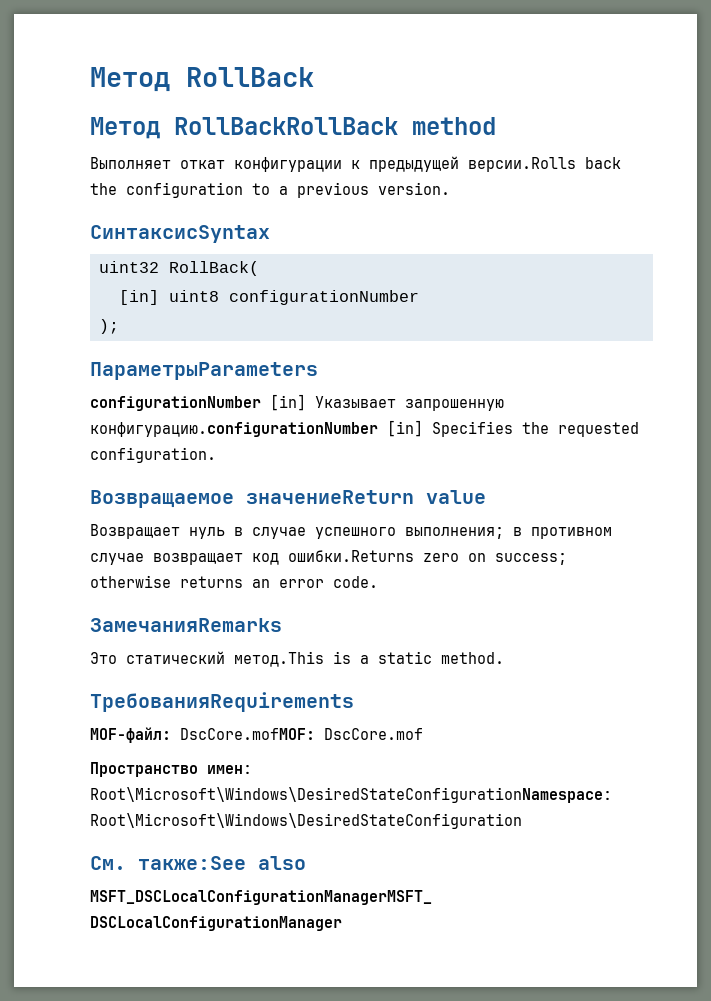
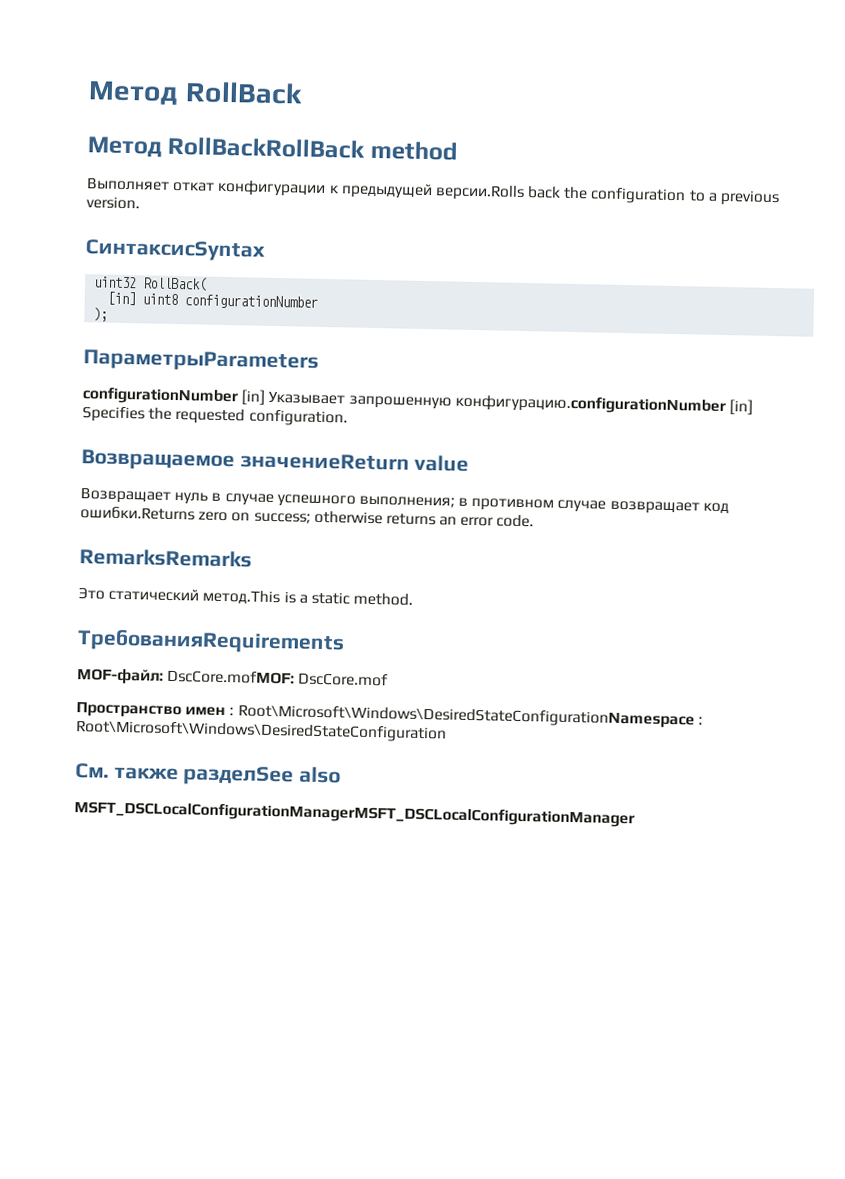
- ЗамечанияRemarks
+ RemarksRemarks
- Пространство имен: Root\Microsoft\Windows\DesiredStateConfigurationNamespace: Root\Microsoft\Windows\DesiredStateConfiguration
+ Пространство имен : Root\Microsoft\Windows\DesiredStateConfigurationNamespace : Root\Microsoft\Windows\DesiredStateConfiguration
- См. также:See also
+ См. также разделSee also

